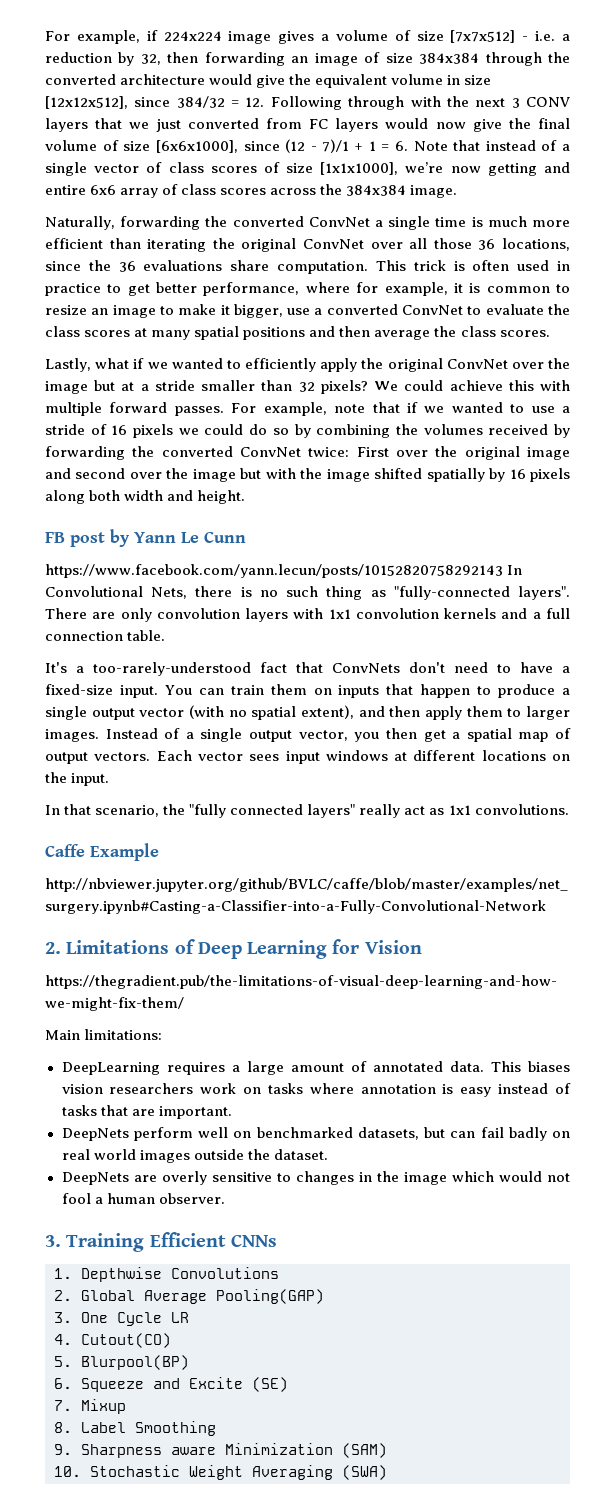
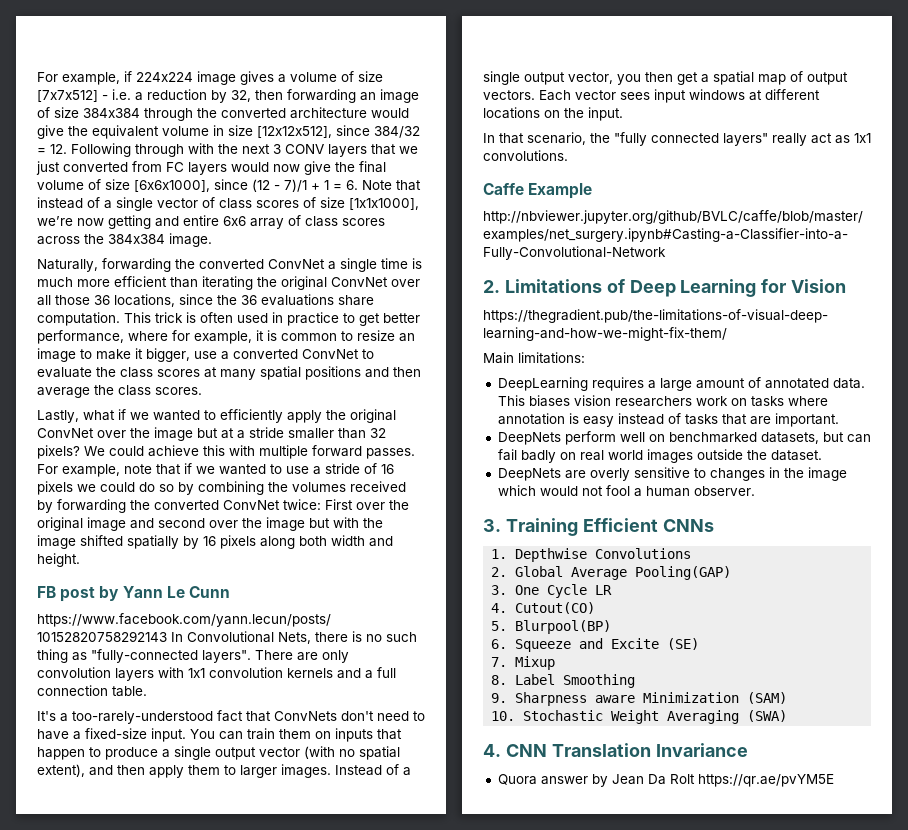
+ 4. CNN Translation Invariance
+ Quora answer by Jean Da Rolt https://qr.ae/pvYM5E

